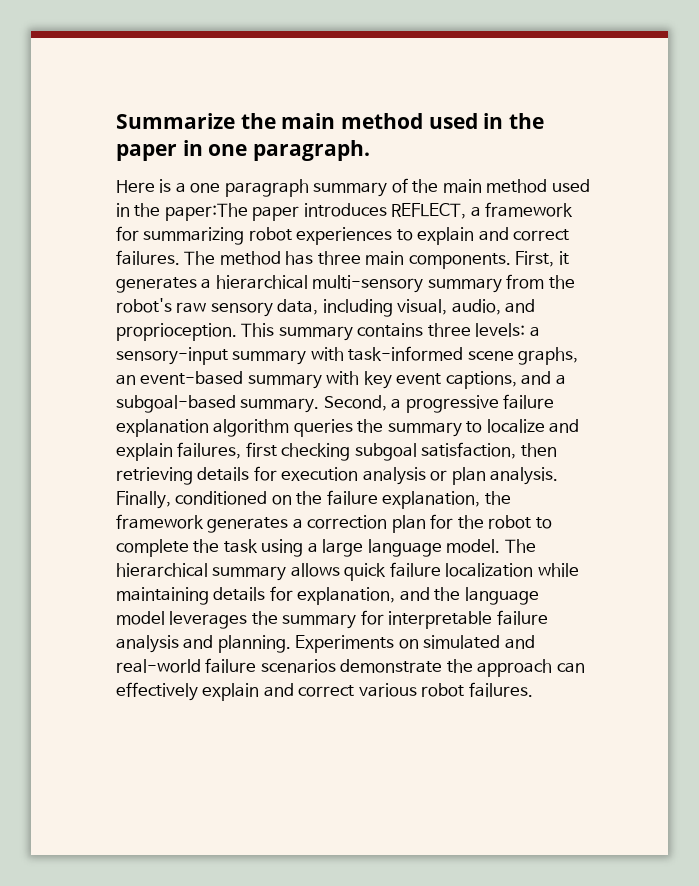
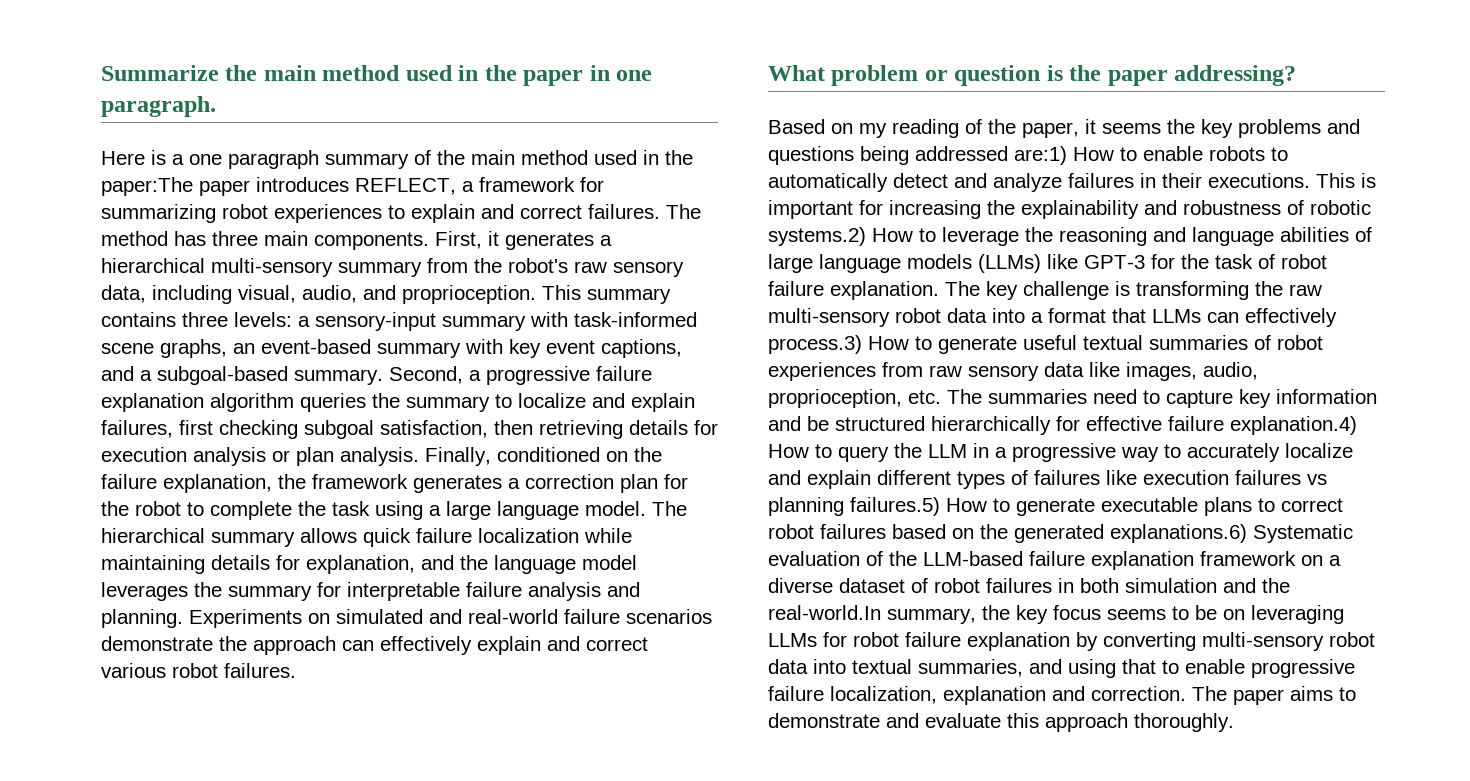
+ What problem or question is the paper addressing?
+ Based on my reading of the paper, it seems the key problems and questions being addressed are:1) How to enable robots to automatically detect and analyze failures in their executions. This is important for increasing the explainability and robustness of robotic systems.2) How to leverage the reasoning and language abilities of large language models (LLMs) like GPT-3 for the task of robot failure explanation. The key challenge is transforming the raw multi-sensory robot data into a format that LLMs can effectively process.3) How to generate useful textual summaries of robot experiences from raw sensory data like images, audio, proprioception, etc. The summaries need to capture key information and be structured hierarchically for effective failure explanation.4) How to query the LLM in a progressive way to accurately localize and explain different types of failures like execution failures vs planning failures.5) How to generate executable plans to correct robot failures based on the generated explanations.6) Systematic evaluation of the LLM-based failure explanation framework on a diverse dataset of robot failures in both simulation and the real-world.In summary, the key focus seems to be on leveraging LLMs for robot failure explanation by converting multi-sensory robot data into textual summaries, and using that to enable progressive failure localization, explanation and correction. The paper aims to demonstrate and evaluate this approach thoroughly.

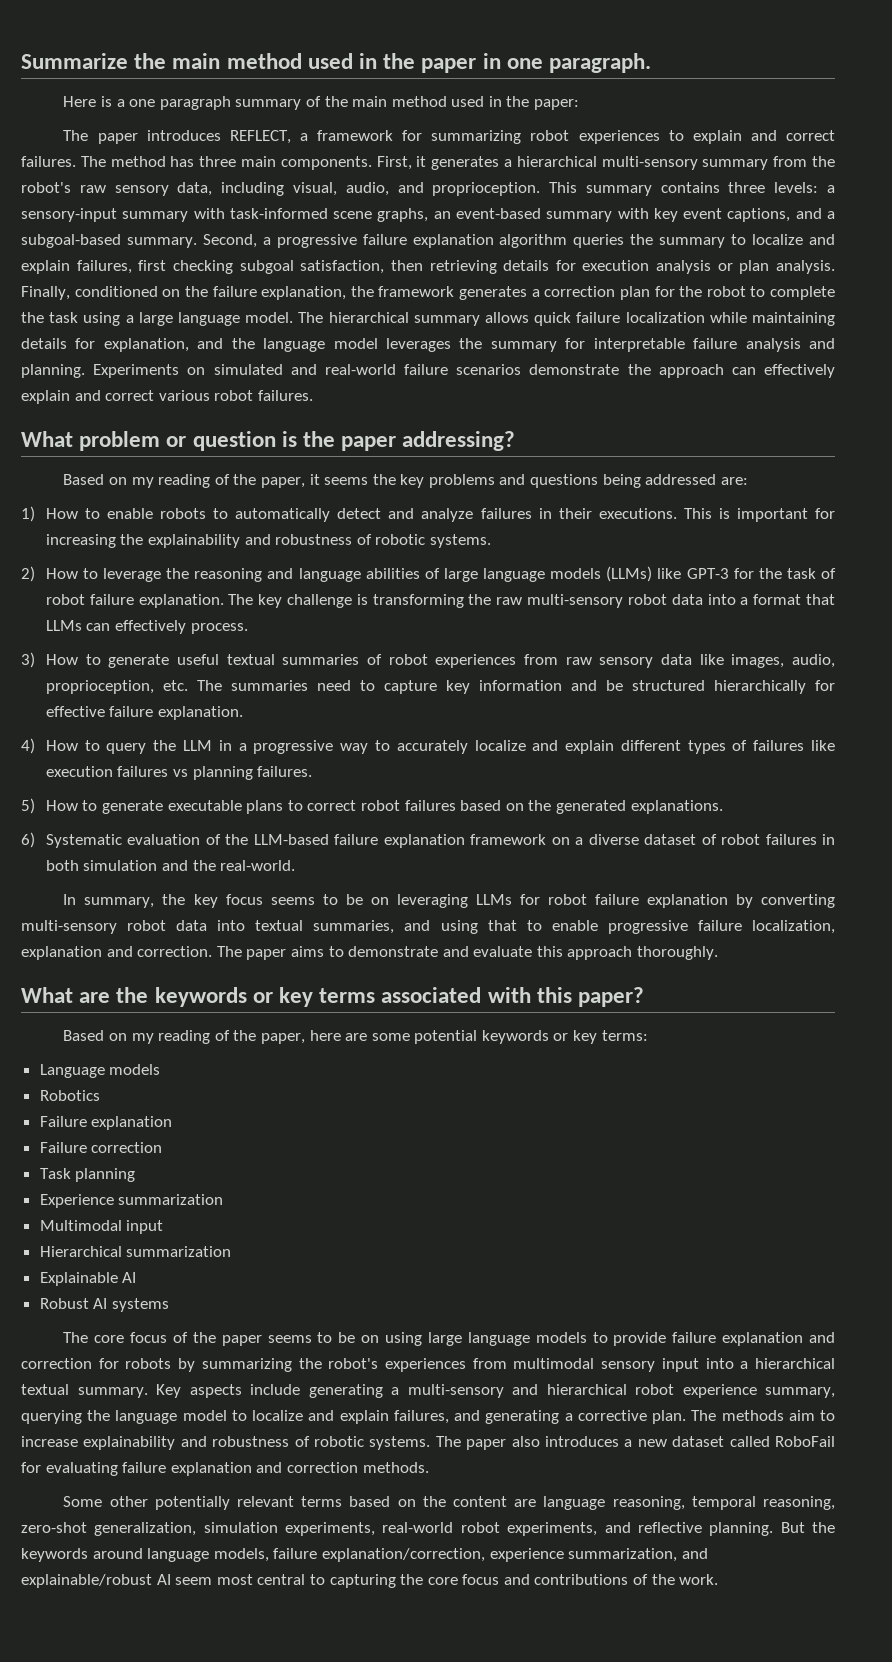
- Here is a one paragraph summary of the main method used in the paper:The paper introduces REFLECT, a framework for summarizing robot experiences to explain and correct failures.
+ Here is a one paragraph summary of the main method used in the paper:
+ The paper introduces REFLECT, a framework for summarizing robot experiences to explain and correct failures.
- Based on my reading of the paper, it seems the key problems and questions being addressed are:1) How to enable robots to automatically detect and analyze failures in their executions.
+ Based on my reading of the paper, it seems the key problems and questions being addressed are:
+ 1) How to enable robots to automatically detect and analyze failures in their executions.
- This is important for increasing the explainability and robustness of robotic systems.2) How to leverage the reasoning and language abilities of large language models (LLMs) like GPT-3 for the task of robot failure explanation.
+ This is important for increasing the explainability and robustness of robotic systems.
+ 2) How to leverage the reasoning and language abilities of large language models (LLMs) like GPT-3 for the task of robot failure explanation.
- The key challenge is transforming the raw multi-sensory robot data into a format that LLMs can effectively process.3) How to generate useful textual summaries of robot experiences from raw sensory data like images, audio, proprioception, etc. The summaries need to capture key information and be structured hierarchically for effective failure explanation.4) How to query the LLM in a progressive way to accurately localize and explain different types of failures like execution failures vs planning failures.5) How to generate executable plans to correct robot failures based on the generated explanations.6) Systematic evaluation of the LLM-based failure explanation framework on a diverse dataset of robot failures in both simulation and the real-world.In summary, the key focus seems to be on leveraging LLMs for robot failure explanation by converting multi-sensory robot data into textual summaries, and using that to enable progressive failure localization, explanation and correction.
+ The key challenge is transforming the raw multi-sensory robot data into a format that LLMs can effectively process.
+ 3) How to generate useful textual summaries of robot experiences from raw sensory data like images, audio, proprioception, etc. The summaries need to capture key information and be structured hierarchically for effective failure explanation.
+ 4) How to query the LLM in a progressive way to accurately localize and explain different types of failures like execution failures vs planning failures.
+ 5) How to generate executable plans to correct robot failures based on the generated explanations.
+ 6) Systematic evaluation of the LLM-based failure explanation framework on a diverse dataset of robot failures in both simulation and the real-world.
+ In summary, the key focus seems to be on leveraging LLMs for robot failure explanation by converting multi-sensory robot data into textual summaries, and using that to enable progressive failure localization, explanation and correction.
+ What are the keywords or key terms associated with this paper?
+ Based on my reading of the paper, here are some potential keywords or key terms:
+ Language models
+ Robotics
+ Failure explanation
+ Failure correction
+ Task planning
+ Experience summarization
+ Multimodal input
+ Hierarchical summarization
+ Explainable AI
+ Robust AI systems
+ The core focus of the paper seems to be on using large language models to provide failure explanation and correction for robots by summarizing the robot's experiences from multimodal sensory input into a hierarchical textual summary. Key aspects include generating a multi-sensory and hierarchical robot experience summary, querying the language model to localize and explain failures, and generating a corrective plan. The methods aim to increase explainability and robustness of robotic systems. The paper also introduces a new dataset called RoboFail for evaluating failure explanation and correction methods.
+ Some other potentially relevant terms based on the content are language reasoning, temporal reasoning, zero-shot generalization, simulation experiments, real-world robot experiments, and reflective planning. But the keywords around language models, failure explanation/correction, experience summarization, and explainable/robust AI seem most central to capturing the core focus and contributions of the work.

